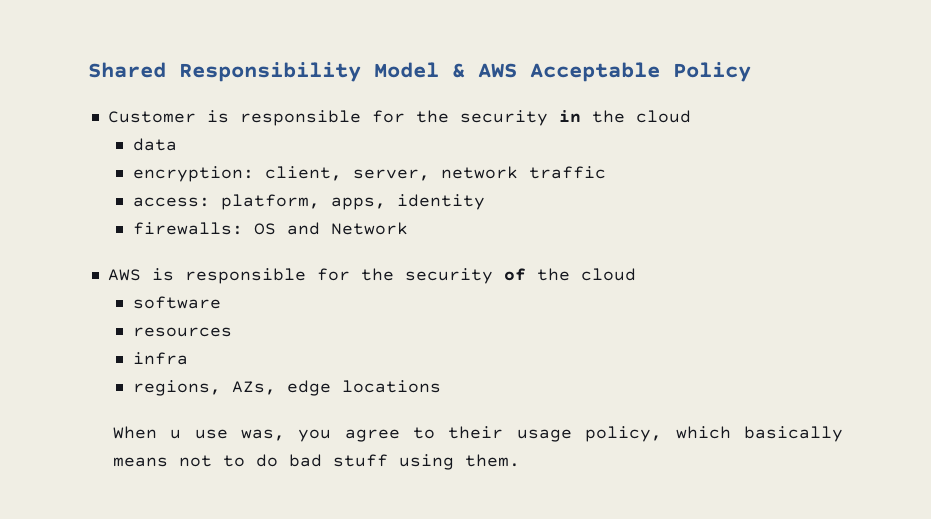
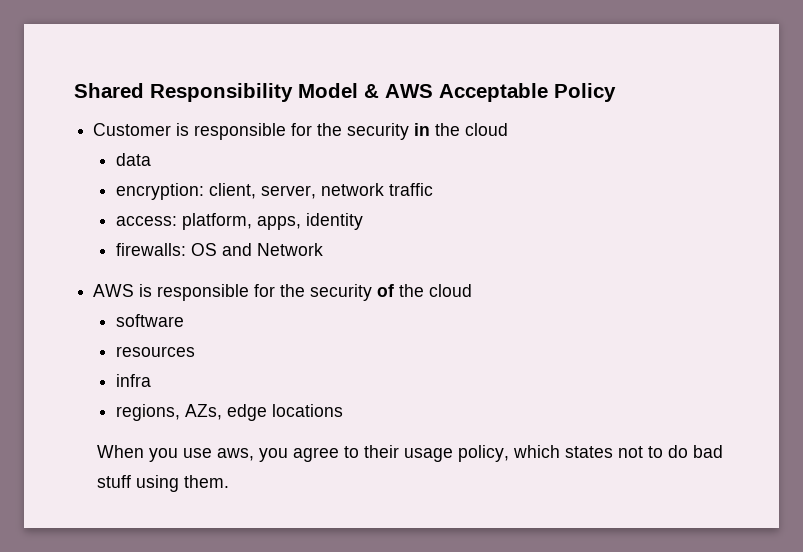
- When u use was, you agree to their usage policy, which basically means not to do bad stuff using them.
+ When you use aws, you agree to their usage policy, which states not to do bad stuff using them.

